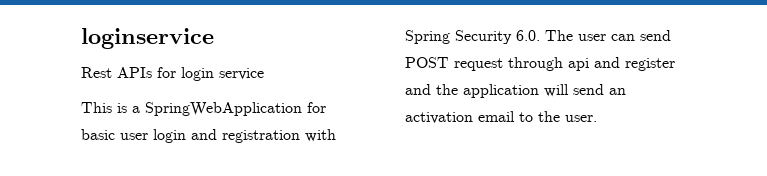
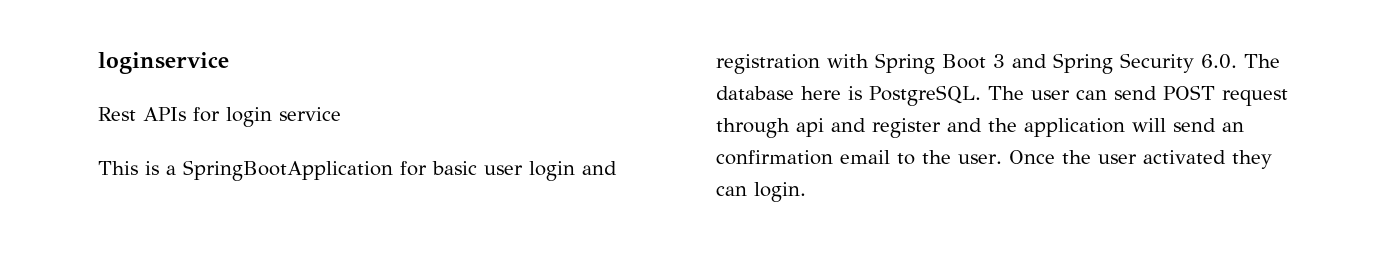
- This is a SpringWebApplication for basic user login and registration with Spring Security 6.0. The user can send POST request through api and register and the application will send an activation email to the user.
+ This is a SpringBootApplication for basic user login and registration with Spring Boot 3 and Spring Security 6.0. The database here is PostgreSQL. The user can send POST request through api and register and the application will send an confirmation email to the user.
+ Once the user activated they can login.

